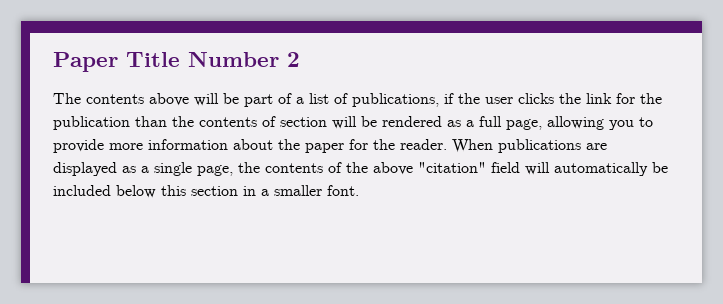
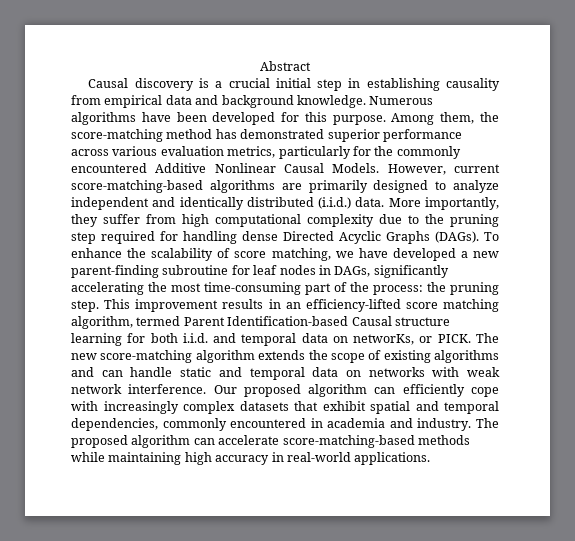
- Paper Title Number 2
- The contents above will be part of a list of publications, if the user clicks the link for the publication than the contents of section will be rendered as a full page, allowing you to provide more information about the paper for the reader. When publications are displayed as a single page, the contents of the above "citation" field will automatically be included below this section in a smaller font.
+ Abstract
+ Causal discovery is a crucial initial step in establishing causality from empirical data and background knowledge. Numerous algorithms have been developed for this purpose. Among them, the score-matching method has demonstrated superior performance across various evaluation metrics, particularly for the commonly encountered Additive Nonlinear Causal Models. However, current score-matching-based algorithms are primarily designed to analyze independent and identically distributed (i.i.d.) data. More importantly, they suffer from high computational complexity due to the pruning step required for handling dense Directed Acyclic Graphs (DAGs). To enhance the scalability of score matching, we have developed a new parent-finding subroutine for leaf nodes in DAGs, significantly accelerating the most time-consuming part of the process: the pruning step. This improvement results in an efficiency-lifted score matching algorithm, termed Parent Identification-based Causal structure learning for both i.i.d. and temporal data on networKs, or PICK. The new score-matching algorithm extends the scope of existing algorithms and can handle static and temporal data on networks with weak network interference. Our proposed algorithm can efficiently cope with increasingly complex datasets that exhibit spatial and temporal dependencies, commonly encountered in academia and industry. The proposed algorithm can accelerate score-matching-based methods while maintaining high accuracy in real-world applications.

